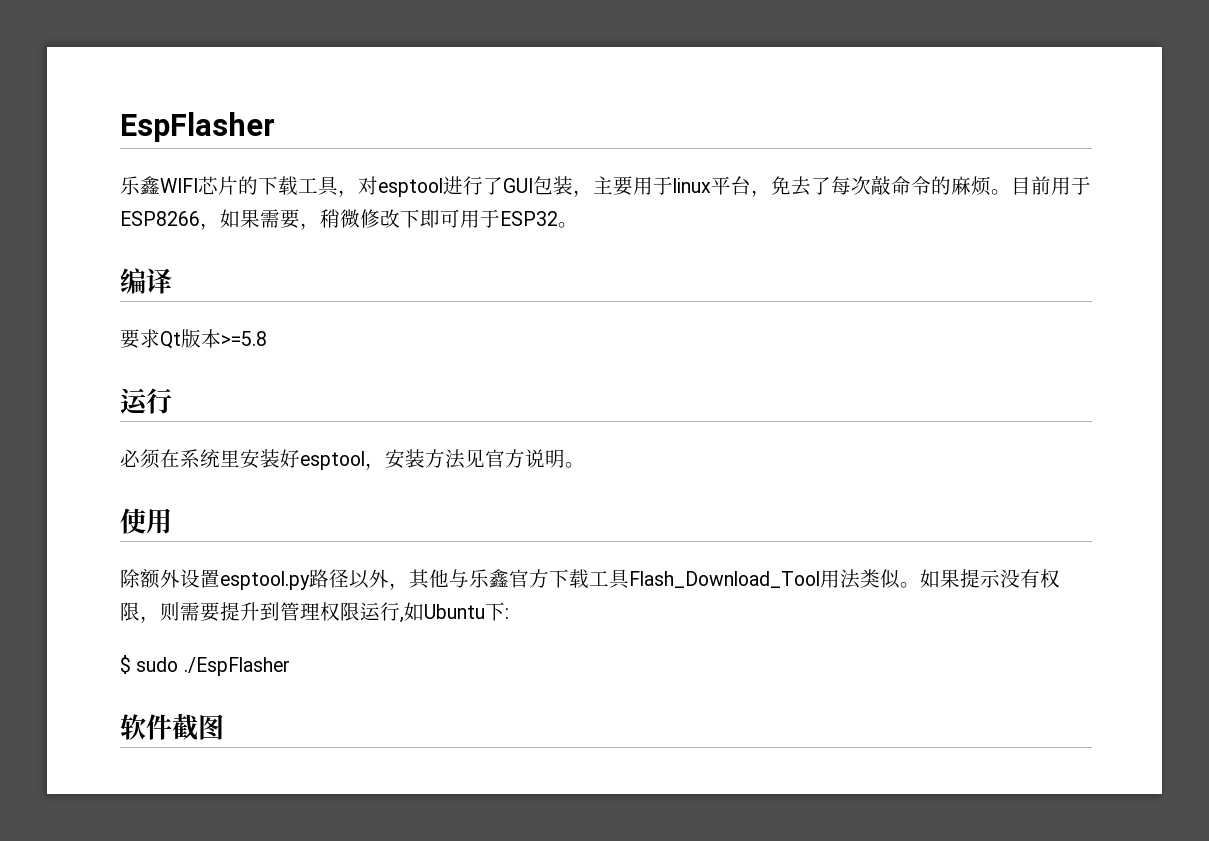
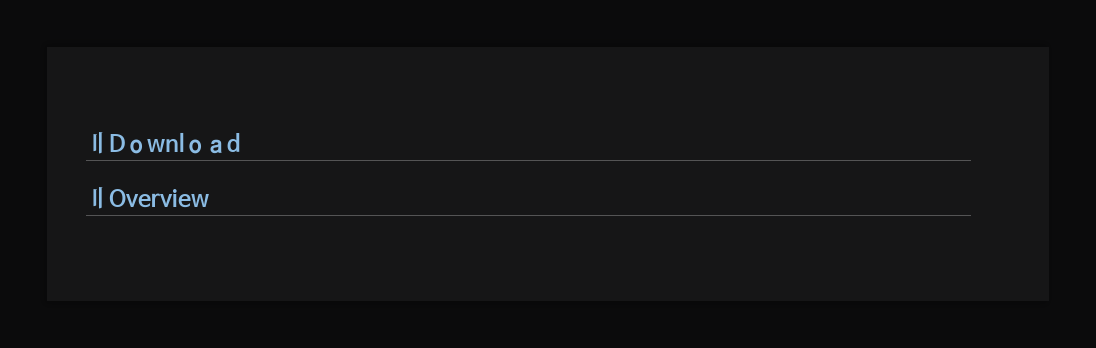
- EspFlasher
- 乐鑫WIFI芯片的下载工具，对esptool进行了GUI包装，主要用于linux平台，免去了每次敲命令的麻烦。目前用于ESP8266，如果需要，稍微修改下即可用于ESP32。
- 编译
- 要求Qt版本>=5.8
- 运行
- 必须在系统里安装好esptool，安装方法见官方说明。
- 使用
- 除额外设置esptool.py路径以外，其他与乐鑫官方下载工具Flash_Download_Tool用法类似。如果提示没有权限，则需要提升到管理权限运行,如Ubuntu下:
- $ sudo ./EspFlasher
- 软件截图
+ 〢Dоwnlоаd
+ 〢Overview

